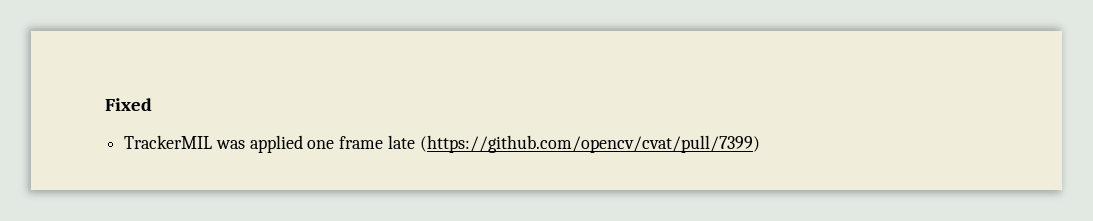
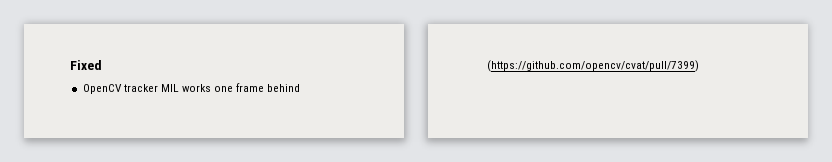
- TrackerMIL was applied one frame late (https://github.com/opencv/cvat/pull/7399)
+ OpenCV tracker MIL works one frame behind (https://github.com/opencv/cvat/pull/7399)

